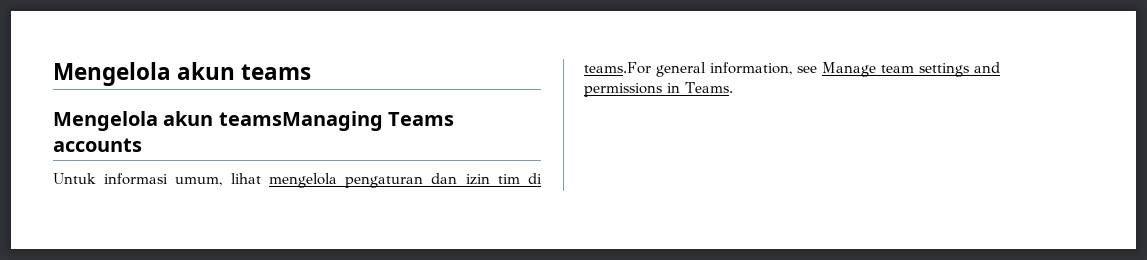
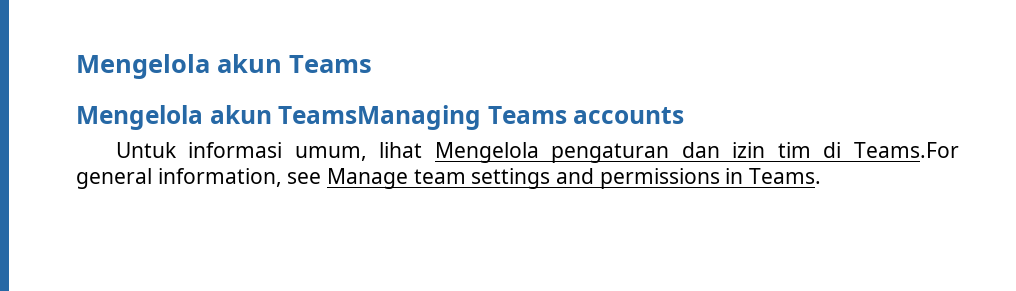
- Mengelola akun teams
- Mengelola akun teamsManaging Teams accounts
+ Mengelola akun Teams
+ Mengelola akun TeamsManaging Teams accounts
- Untuk informasi umum, lihat mengelola pengaturan dan izin tim di teams.For general information, see Manage team settings and permissions in Teams.
+ Untuk informasi umum, lihat Mengelola pengaturan dan izin tim di Teams.For general information, see Manage team settings and permissions in Teams.

